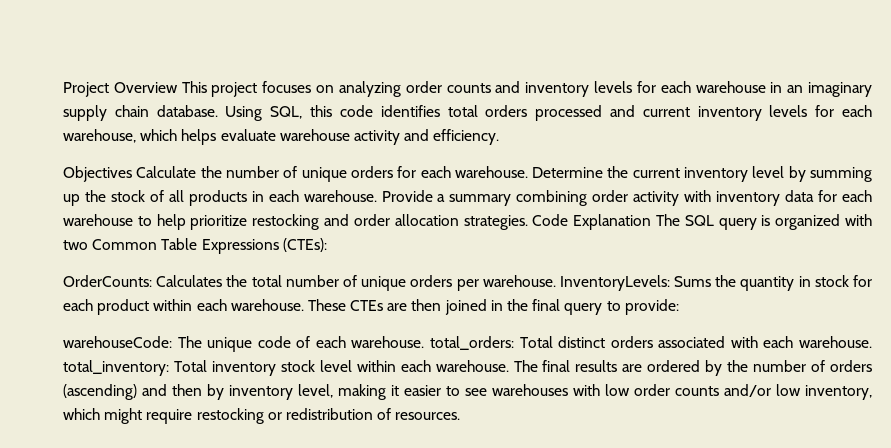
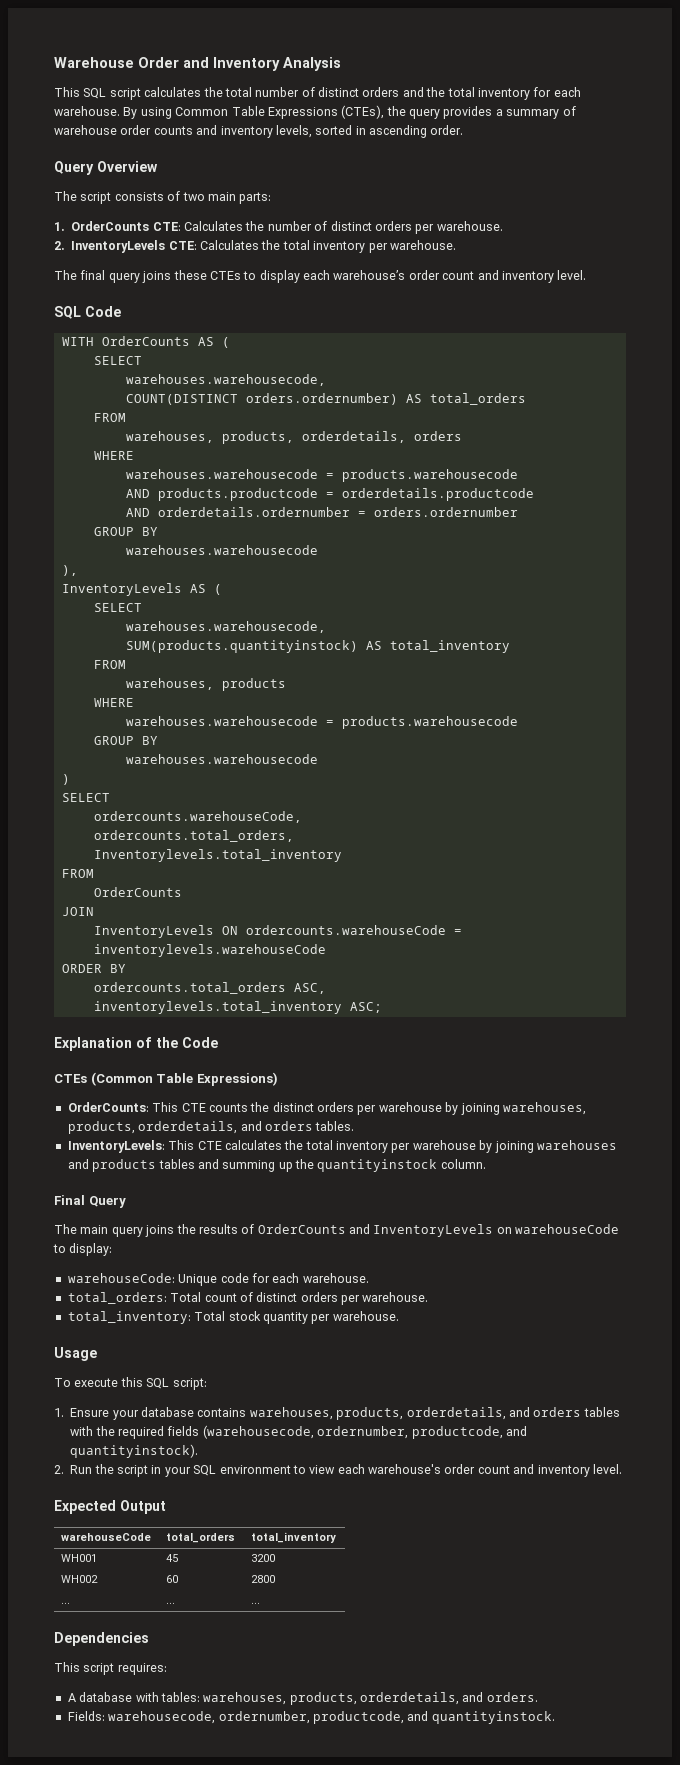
- Project Overview This project focuses on analyzing order counts and inventory levels for each warehouse in an imaginary supply chain database. Using SQL, this code identifies total orders processed and current inventory levels for each warehouse, which helps evaluate warehouse activity and efficiency.
- Objectives Calculate the number of unique orders for each warehouse. Determine the current inventory level by summing up the stock of all products in each warehouse. Provide a summary combining order activity with inventory data for each warehouse to help prioritize restocking and order allocation strategies. Code Explanation The SQL query is organized with two Common Table Expressions (CTEs):
- OrderCounts: Calculates the total number of unique orders per warehouse. InventoryLevels: Sums the quantity in stock for each product within each warehouse. These CTEs are then joined in the final query to provide:
- warehouseCode: The unique code of each warehouse. total_orders: Total distinct orders associated with each warehouse. total_inventory: Total inventory stock level within each warehouse. The final results are ordered by the number of orders (ascending) and then by inventory level, making it easier to see warehouses with low order counts and/or low inventory, which might require restocking or redistribution of resources.
+ Warehouse Order and Inventory Analysis
+ This SQL script calculates the total number of distinct orders and the total inventory for each warehouse. By using Common Table Expressions (CTEs), the query provides a summary of warehouse order counts and inventory levels, sorted in ascending order.
+ Query Overview
+ The script consists of two main parts:
+ 1. OrderCounts CTE: Calculates the number of distinct orders per warehouse.
+ 2. InventoryLevels CTE: Calculates the total inventory per warehouse.
+ The final query joins these CTEs to display each warehouse’s order count and inventory level.
+ SQL Code
+ WITH OrderCounts AS (
+ SELECT
+ warehouses.warehousecode,
+ COUNT(DISTINCT orders.ordernumber) AS total_orders
+ FROM
+ warehouses, products, orderdetails, orders
+ WHERE
+ warehouses.warehousecode = products.warehousecode
+ AND products.productcode = orderdetails.productcode
+ AND orderdetails.ordernumber = orders.ordernumber
+ GROUP BY
+ warehouses.warehousecode
+ ),
+ InventoryLevels AS (
+ SELECT
+ warehouses.warehousecode,
+ SUM(products.quantityinstock) AS total_inventory
+ FROM
+ warehouses, products
+ WHERE
+ warehouses.warehousecode = products.warehousecode
+ GROUP BY
+ warehouses.warehousecode
+ )
+ SELECT
+ ordercounts.warehouseCode,
+ ordercounts.total_orders,
+ Inventorylevels.total_inventory
+ FROM
+ OrderCounts
+ JOIN
+ InventoryLevels ON ordercounts.warehouseCode = inventorylevels.warehouseCode
+ ORDER BY
+ ordercounts.total_orders ASC,
+ inventorylevels.total_inventory ASC;
+ Explanation of the Code
+ CTEs (Common Table Expressions)
+ OrderCounts: This CTE counts the distinct orders per warehouse by joining warehouses, products, orderdetails, and orders tables.
+ InventoryLevels: This CTE calculates the total inventory per warehouse by joining warehouses and products tables and summing up the quantityinstock column.
+ Final Query
+ The main query joins the results of OrderCounts and InventoryLevels on warehouseCode to display:
+ warehouseCode: Unique code for each warehouse.
+ total_orders: Total count of distinct orders per warehouse.
+ total_inventory: Total stock quantity per warehouse.
+ Usage
+ To execute this SQL script:
+ 1. Ensure your database contains warehouses, products, orderdetails, and orders tables with the required fields (warehousecode, ordernumber, productcode, and quantityinstock).
+ 2. Run the script in your SQL environment to view each warehouse's order count and inventory level.
+ Expected Output
+ warehouseCode | total_orders | total_inventory
+ WH001 | 45 | 3200
+ WH002 | 60 | 2800
+ ... | ... | ...
+ Dependencies
+ This script requires:
+ A database with tables: warehouses, products, orderdetails, and orders.
+ Fields: warehousecode, ordernumber, productcode, and quantityinstock.

